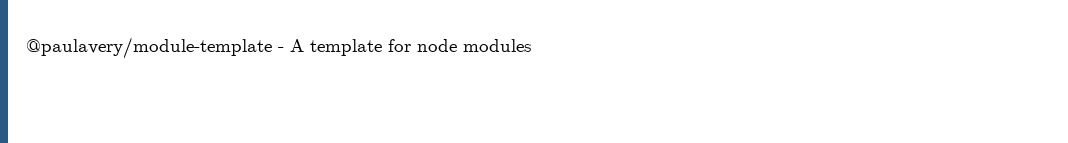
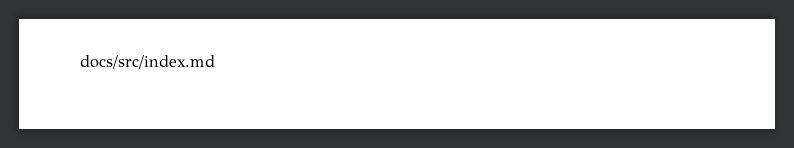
- @paulavery/module-template - A template for node modules
+ docs/src/index.md

